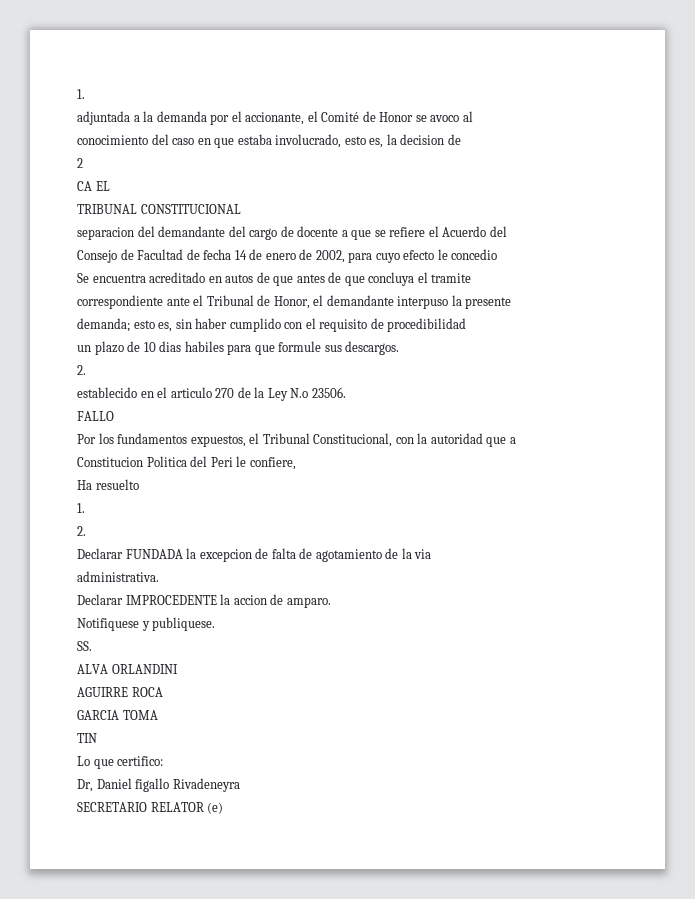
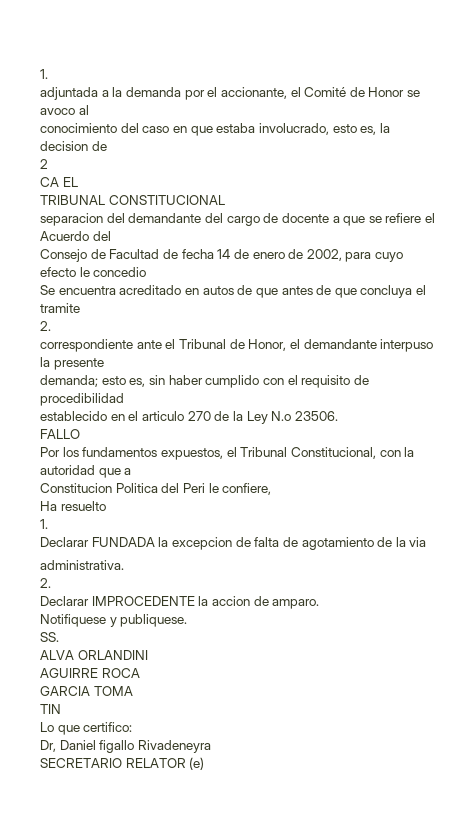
  Se encuentra acreditado en autos de que antes de que concluya el tramite
+ 2.
- un plazo de 10 dias habiles para que formule sus descargos.
- 2.
  Ha resuelto
  1.
- 2.
  administrativa.
+ 2.

